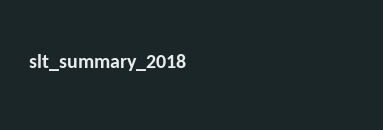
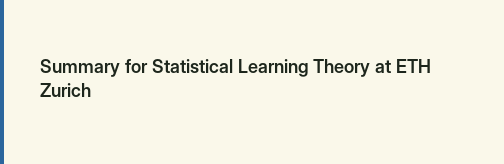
- slt_summary_2018
+ Summary for Statistical Learning Theory at ETH Zurich

